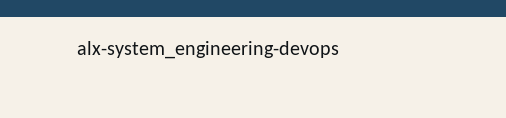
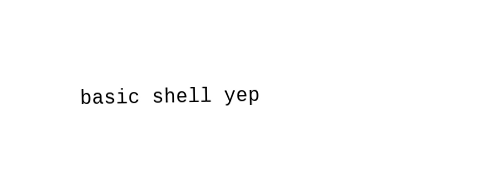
- alx-system_engineering-devops
+ basic shell yep

